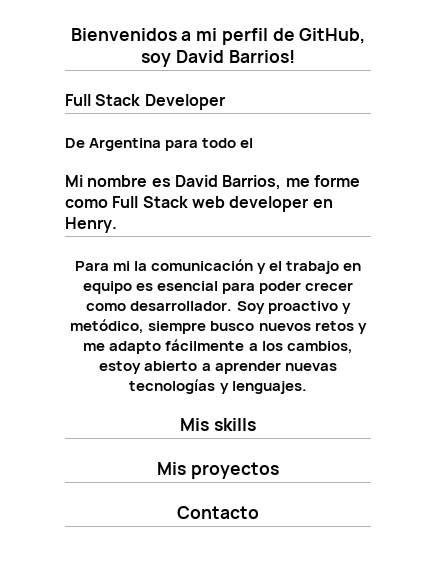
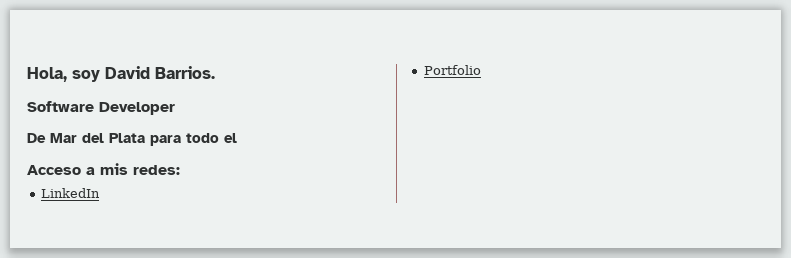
- Bienvenidos a mi perfil de GitHub, soy David Barrios!
- Full Stack Developer
+ Hola, soy David Barrios.
+ Software Developer
- De Argentina para todo el
+ De Mar del Plata para todo el
- Mi nombre es David Barrios, me forme como Full Stack web developer en Henry.
- Para mi la comunicación y el trabajo en equipo es esencial para poder crecer como desarrollador. Soy proactivo y metódico, siempre busco nuevos retos y me adapto fácilmente a los cambios, estoy abierto a aprender nuevas tecnologías y lenguajes.
- Mis skills
- Mis proyectos
- Contacto
+ Acceso a mis redes:
+ LinkedIn
+ Portfolio

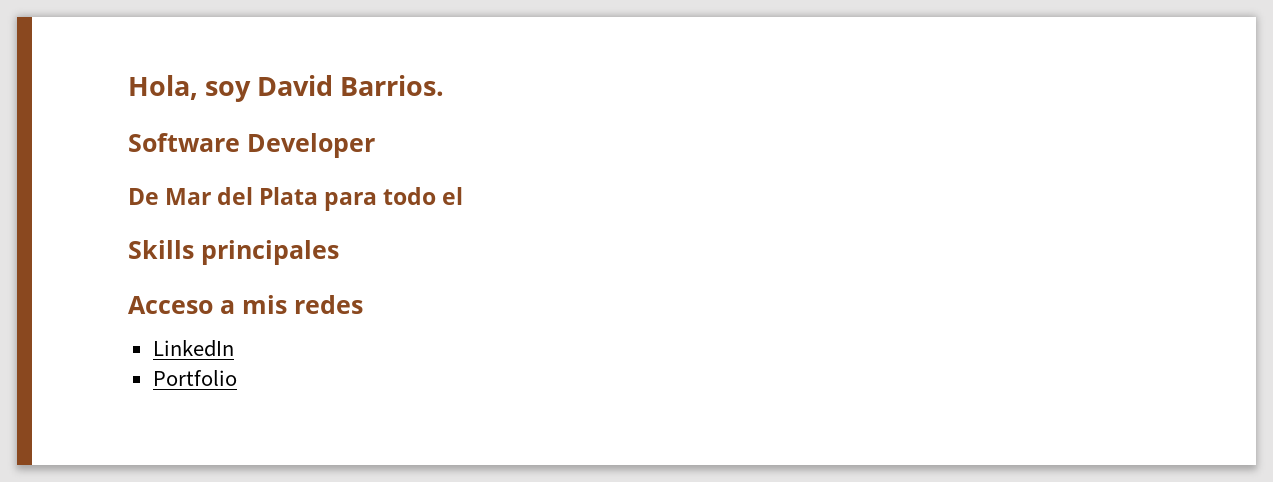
+ Skills principales
- Acceso a mis redes:
+ Acceso a mis redes

